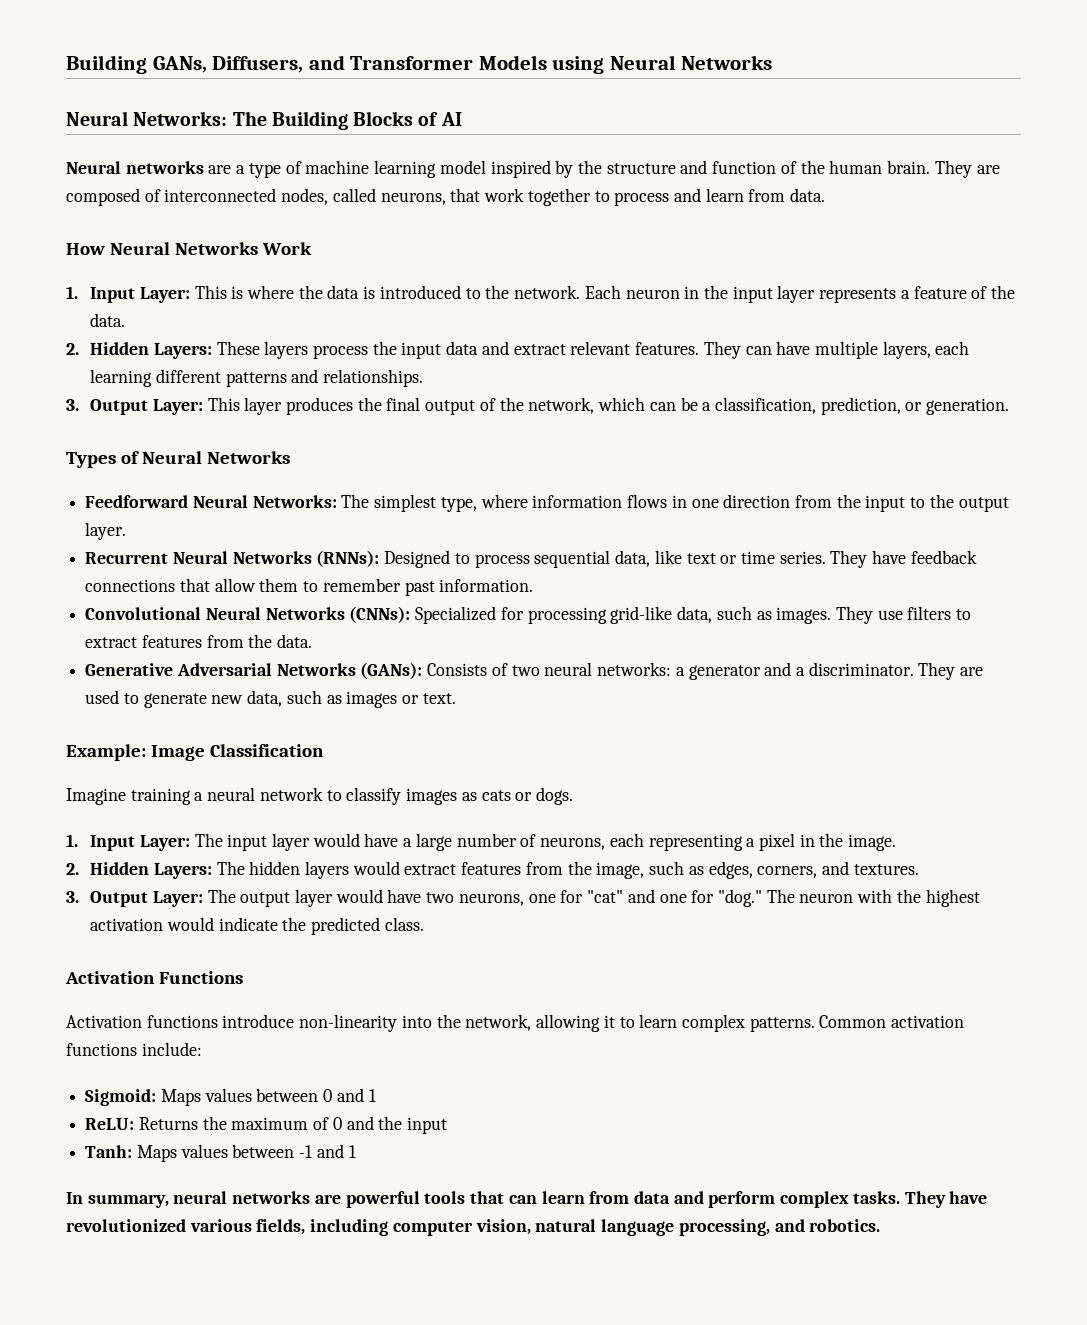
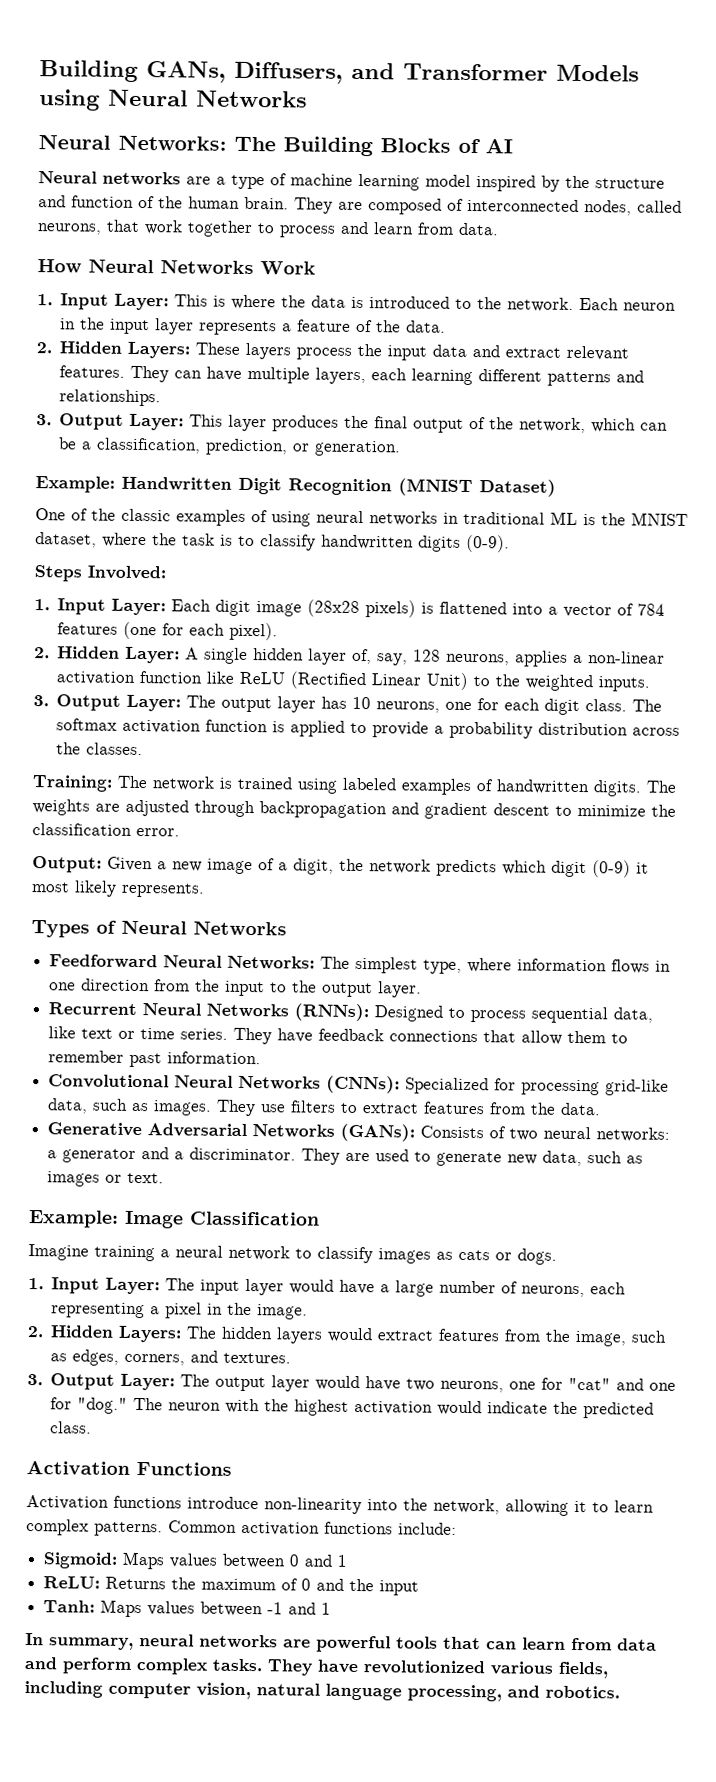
+ Example: Handwritten Digit Recognition (MNIST Dataset)
+ One of the classic examples of using neural networks in traditional ML is the MNIST dataset, where the task is to classify handwritten digits (0-9).
+ Steps Involved:
+ 1. Input Layer: Each digit image (28x28 pixels) is flattened into a vector of 784 features (one for each pixel).
+ 2. Hidden Layer: A single hidden layer of, say, 128 neurons, applies a non-linear activation function like ReLU (Rectified Linear Unit) to the weighted inputs.
+ 3. Output Layer: The output layer has 10 neurons, one for each digit class. The softmax activation function is applied to provide a probability distribution across the classes.
+ Training: The network is trained using labeled examples of handwritten digits. The weights are adjusted through backpropagation and gradient descent to minimize the classification error.
+ Output: Given a new image of a digit, the network predicts which digit (0-9) it most likely represents.

